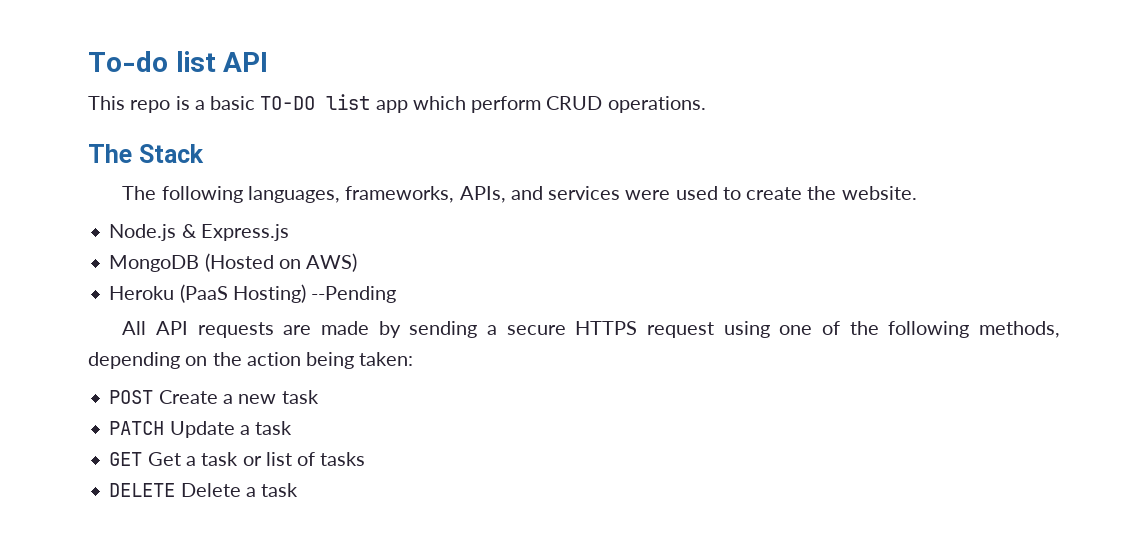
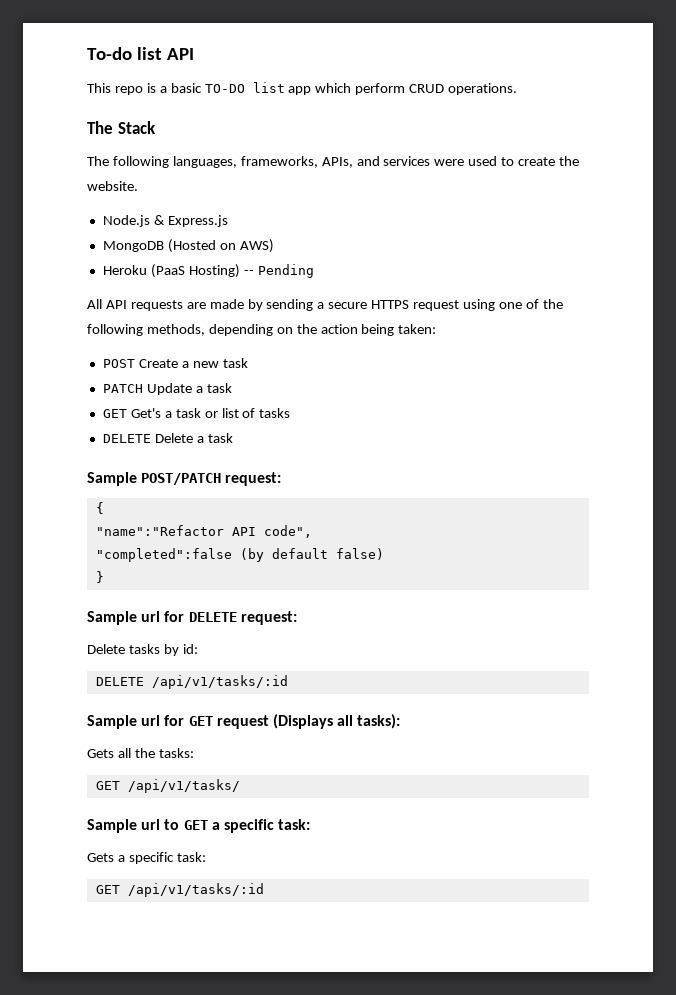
- Heroku (PaaS Hosting) --Pending
+ Heroku (PaaS Hosting) -- Pending
- GET Get a task or list of tasks
+ GET Get's a task or list of tasks
+ Sample POST/PATCH request:
+ {
+ "name":"Refactor API code",
+ "completed":false (by default false)
+ }
+ Sample url for DELETE request:
+ Delete tasks by id:
+ DELETE /api/v1/tasks/:id
+ Sample url for GET request (Displays all tasks):
+ Gets all the tasks:
+ GET /api/v1/tasks/
+ Sample url to GET a specific task:
+ Gets a specific task:
+ GET /api/v1/tasks/:id

